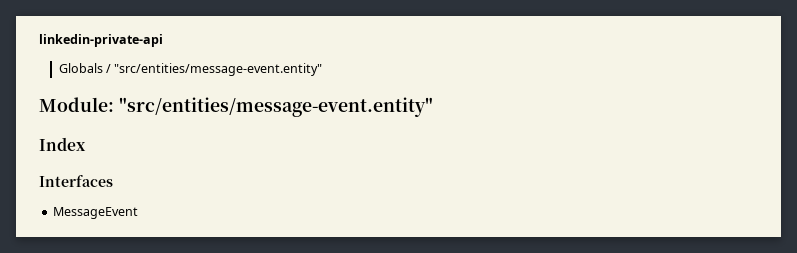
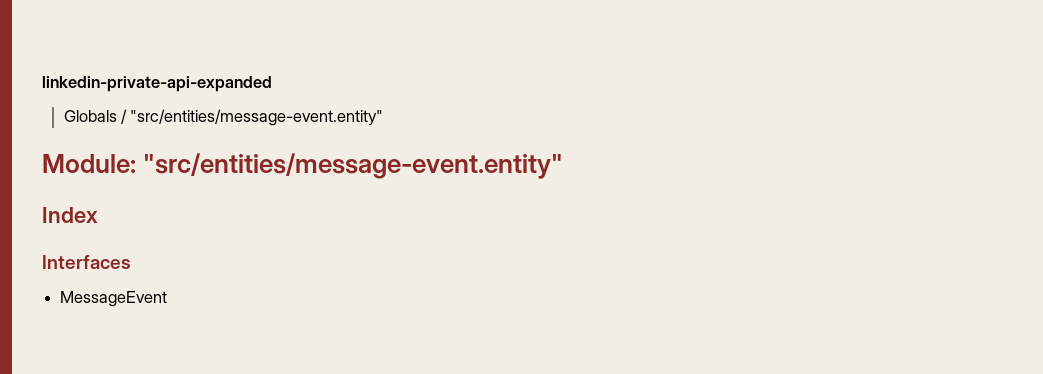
- linkedin-private-api
+ linkedin-private-api-expanded

